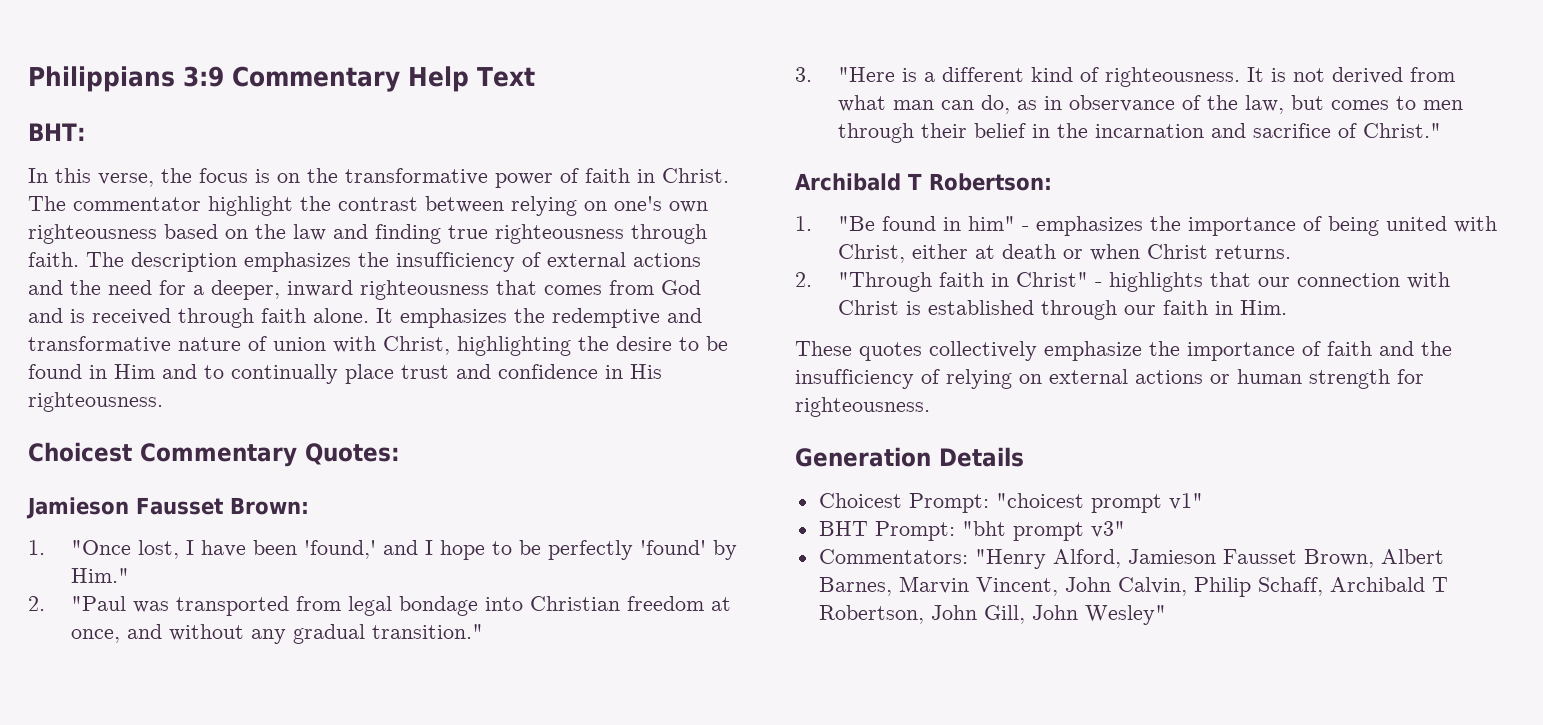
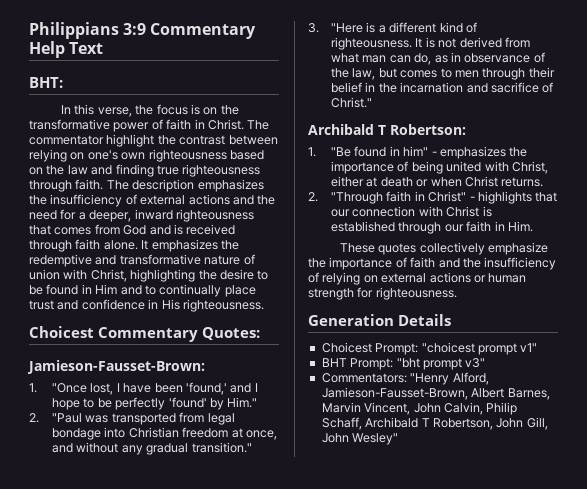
- Jamieson Fausset Brown:
+ Jamieson-Fausset-Brown:
- Commentators: "Henry Alford, Jamieson Fausset Brown, Albert Barnes, Marvin Vincent, John Calvin, Philip Schaff, Archibald T Robertson, John Gill, John Wesley"
+ Commentators: "Henry Alford, Jamieson-Fausset-Brown, Albert Barnes, Marvin Vincent, John Calvin, Philip Schaff, Archibald T Robertson, John Gill, John Wesley"

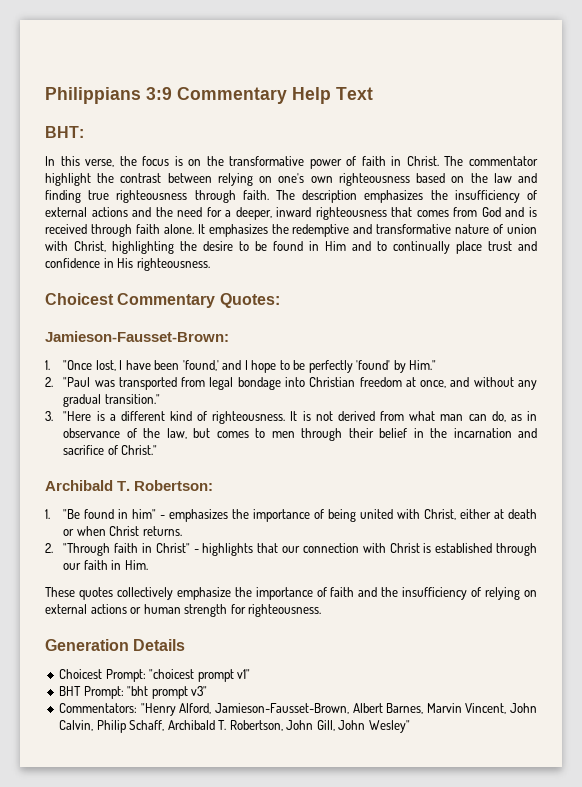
- Archibald T Robertson:
+ Archibald T. Robertson:
- Commentators: "Henry Alford, Jamieson-Fausset-Brown, Albert Barnes, Marvin Vincent, John Calvin, Philip Schaff, Archibald T Robertson, John Gill, John Wesley"
+ Commentators: "Henry Alford, Jamieson-Fausset-Brown, Albert Barnes, Marvin Vincent, John Calvin, Philip Schaff, Archibald T. Robertson, John Gill, John Wesley"

